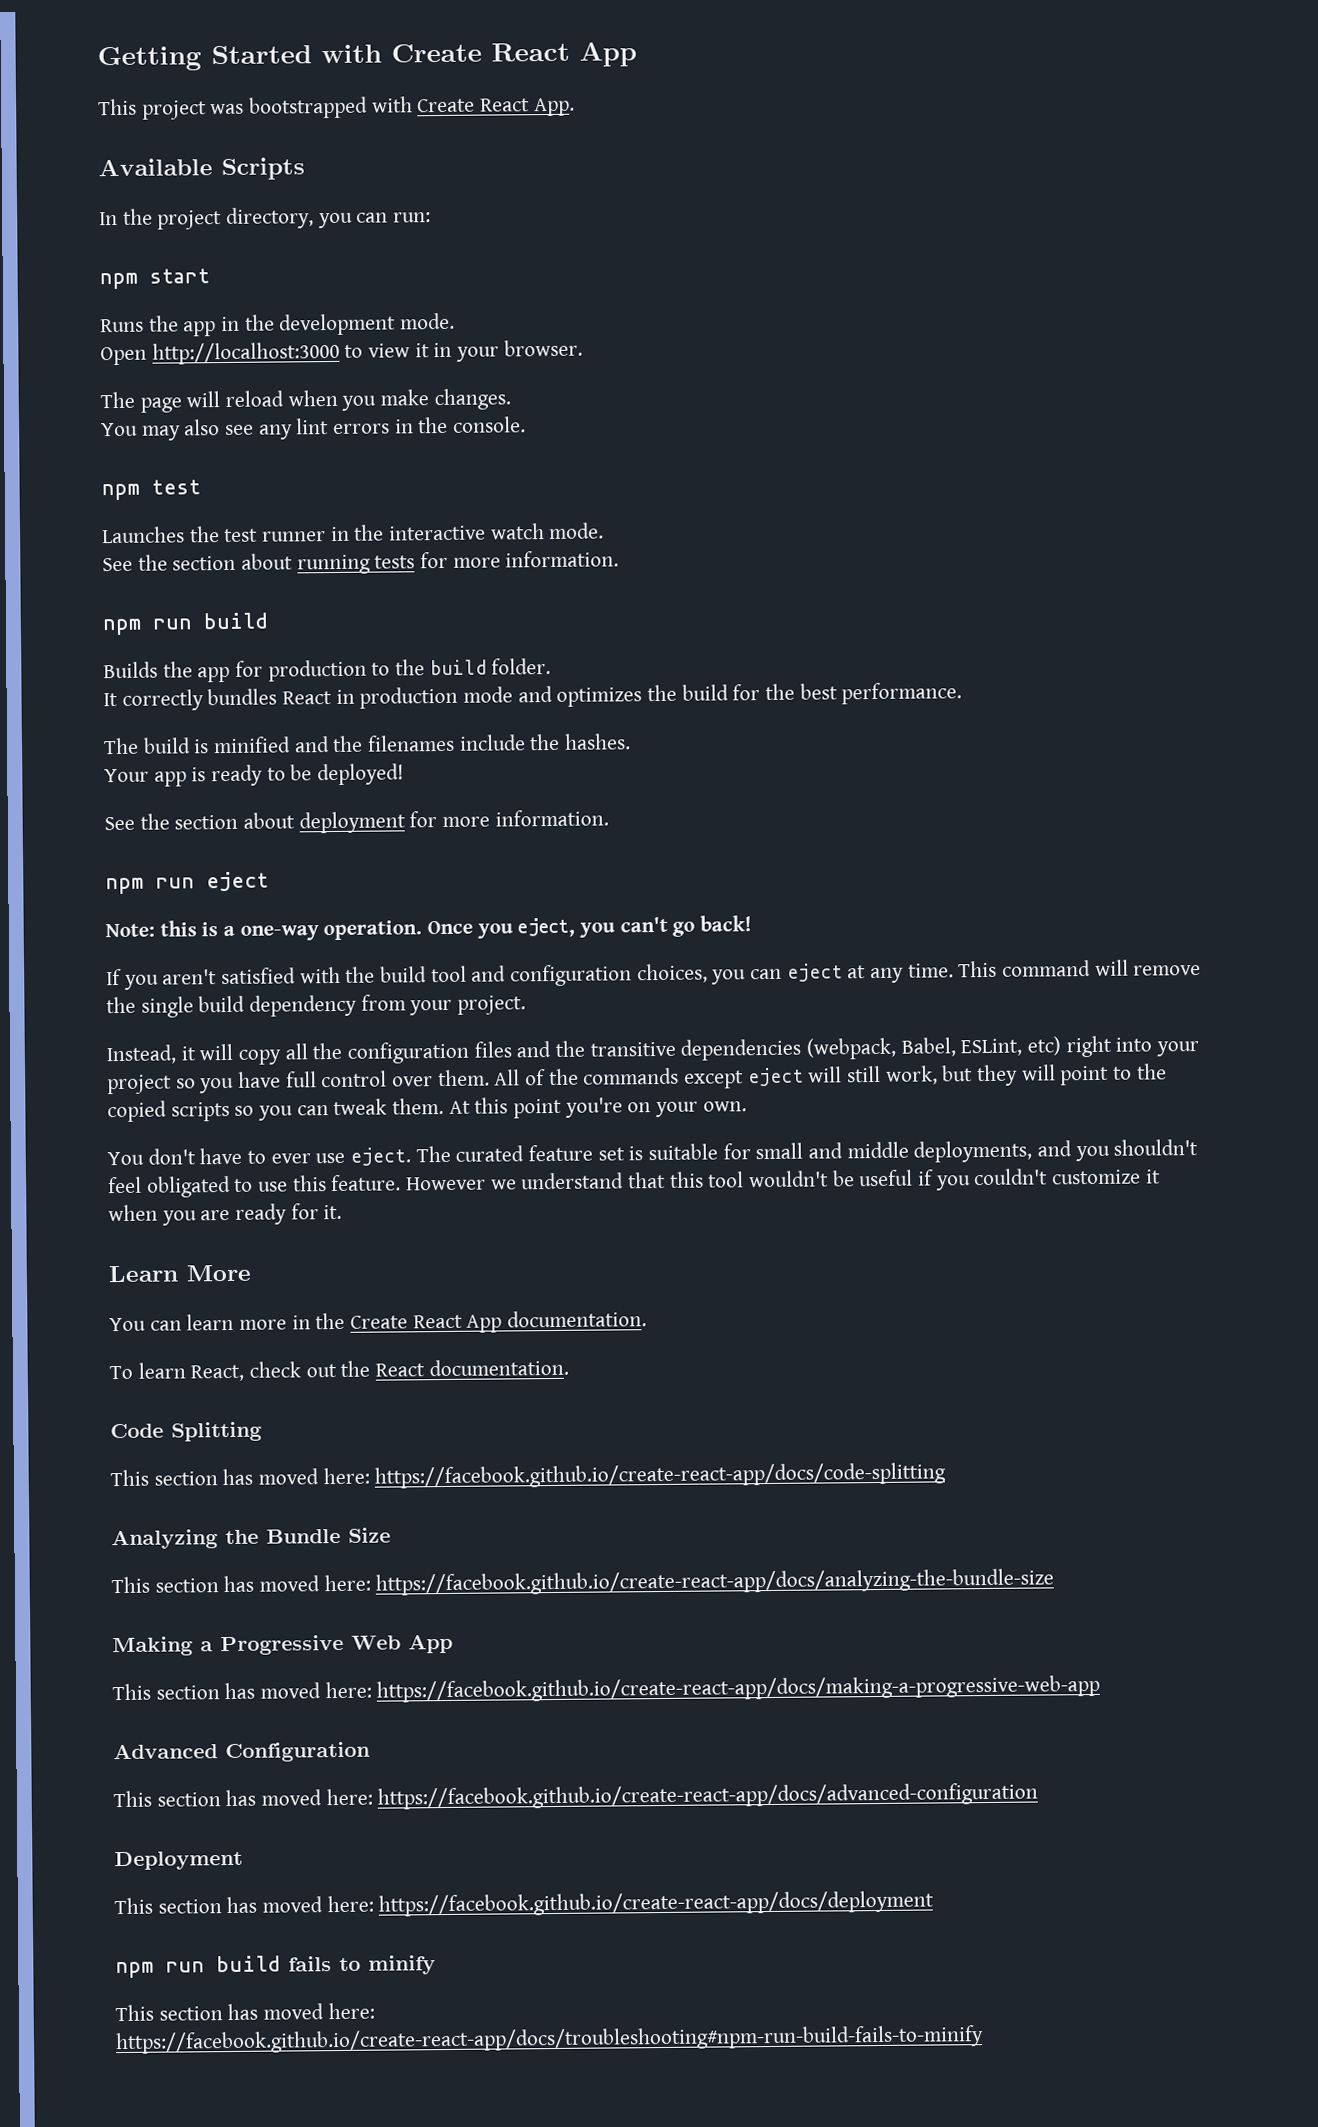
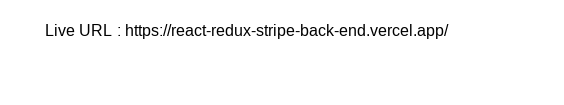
- Getting Started with Create React App
- This project was bootstrapped with Create React App.
- Available Scripts
- In the project directory, you can run:
- npm start
- Runs the app in the development mode.
- Open http://localhost:3000 to view it in your browser.
- The page will reload when you make changes.
- You may also see any lint errors in the console.
- npm test
- Launches the test runner in the interactive watch mode.
- See the section about running tests for more information.
- npm run build
- Builds the app for production to the build folder.
- It correctly bundles React in production mode and optimizes the build for the best performance.
- The build is minified and the filenames include the hashes.
- Your app is ready to be deployed!
- See the section about deployment for more information.
- npm run eject
- Note: this is a one-way operation. Once you eject, you can't go back!
- If you aren't satisfied with the build tool and configuration choices, you can eject at any time. This command will remove the single build dependency from your project.
- Instead, it will copy all the configuration files and the transitive dependencies (webpack, Babel, ESLint, etc) right into your project so you have full control over them. All of the commands except eject will still work, but they will point to the copied scripts so you can tweak them. At this point you're on your own.
- You don't have to ever use eject. The curated feature set is suitable for small and middle deployments, and you shouldn't feel obligated to use this feature. However we understand that this tool wouldn't be useful if you couldn't customize it when you are ready for it.
- Learn More
- You can learn more in the Create React App documentation.
- To learn React, check out the React documentation.
- Code Splitting
- This section has moved here: https://facebook.github.io/create-react-app/docs/code-splitting
- Analyzing the Bundle Size
- This section has moved here: https://facebook.github.io/create-react-app/docs/analyzing-the-bundle-size
- Making a Progressive Web App
- This section has moved here: https://facebook.github.io/create-react-app/docs/making-a-progressive-web-app
- Advanced Configuration
- This section has moved here: https://facebook.github.io/create-react-app/docs/advanced-configuration
- Deployment
- This section has moved here: https://facebook.github.io/create-react-app/docs/deployment
- npm run build fails to minify
- This section has moved here: https://facebook.github.io/create-react-app/docs/troubleshooting#npm-run-build-fails-to-minify
+ Live URL : https://react-redux-stripe-back-end.vercel.app/

